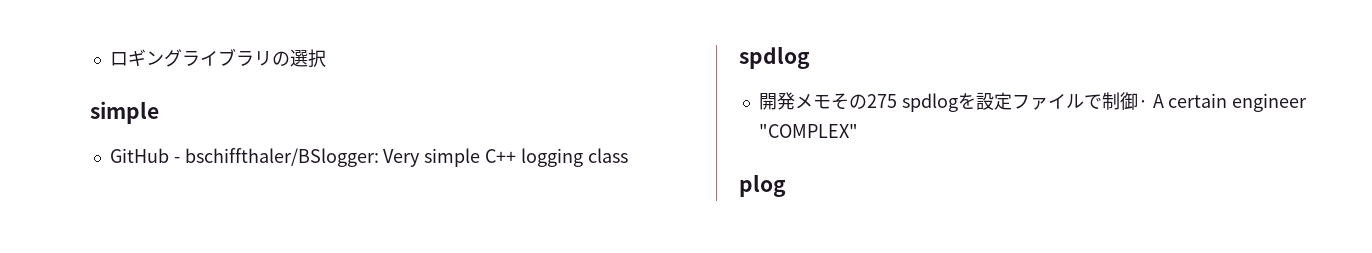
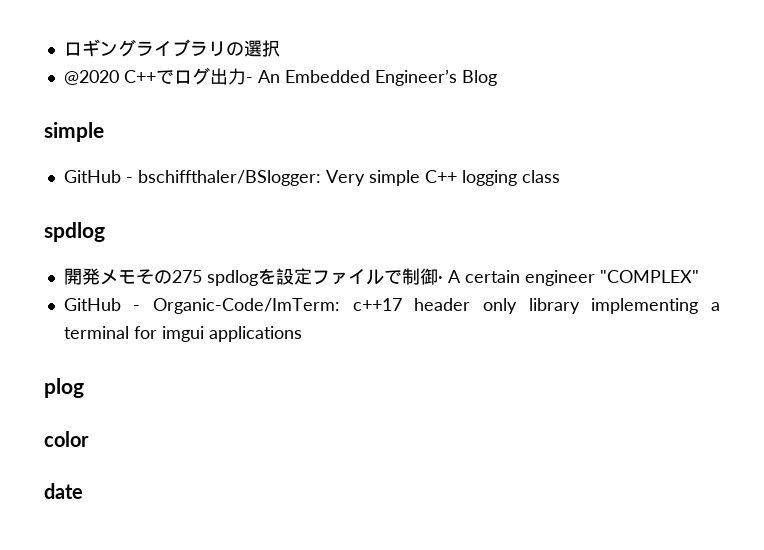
+ @2020 C++でログ出力- An Embedded Engineer’s Blog
+ GitHub - Organic-Code/ImTerm: c++17 header only library implementing a terminal for imgui applications
+ color
+ date

